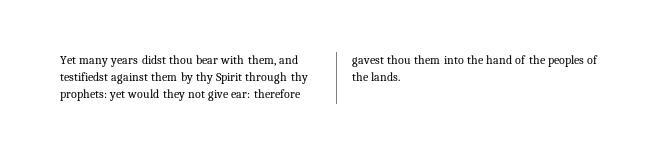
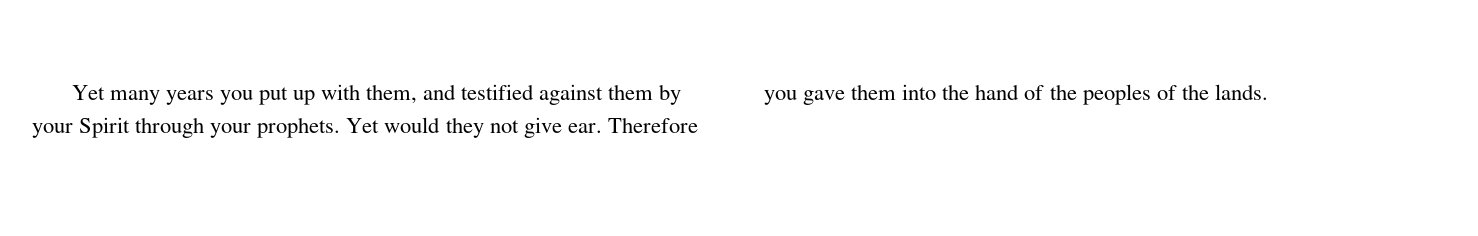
- Yet many years didst thou bear with them, and testifiedst against them by thy Spirit through thy prophets: yet would they not give ear: therefore gavest thou them into the hand of the peoples of the lands.
+ Yet many years you put up with them, and testified against them by your Spirit through your prophets. Yet would they not give ear. Therefore you gave them into the hand of the peoples of the lands.

